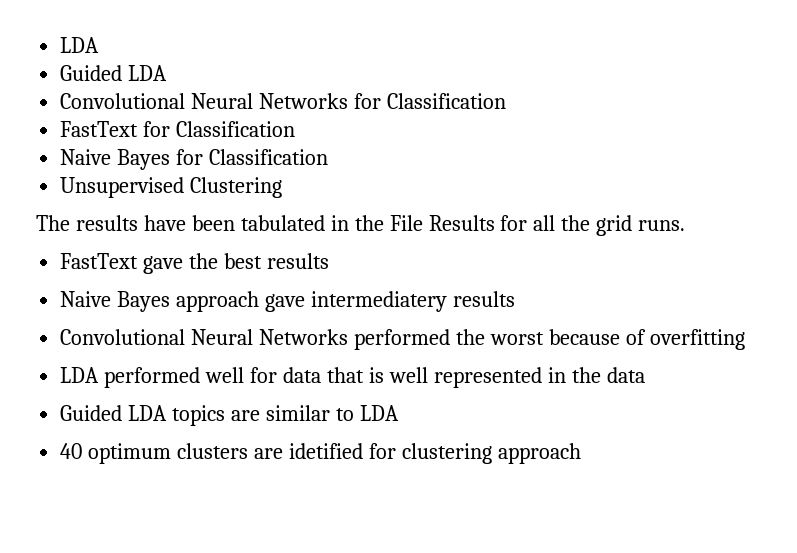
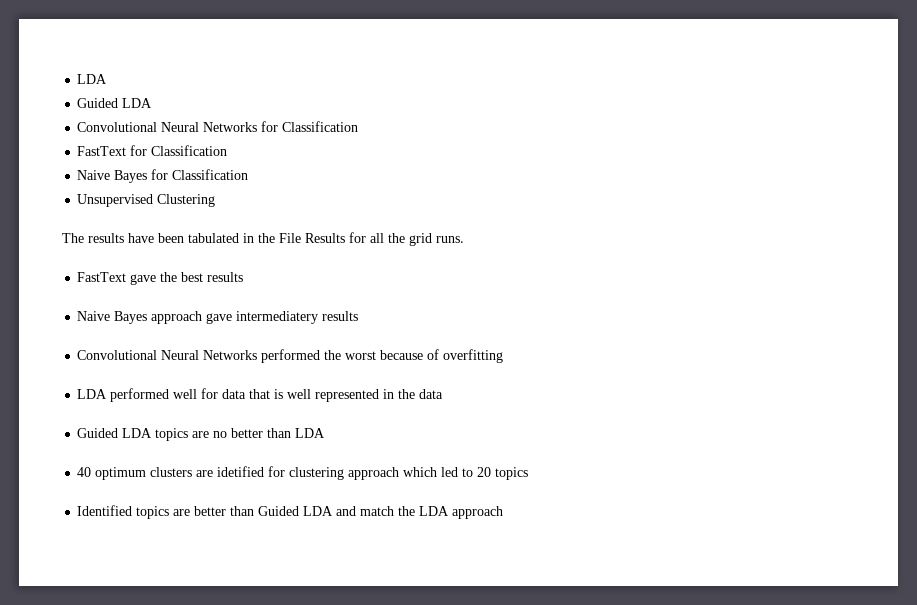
- Guided LDA topics are similar to LDA
+ Guided LDA topics are no better than LDA
- 40 optimum clusters are idetified for clustering approach
+ 40 optimum clusters are idetified for clustering approach which led to 20 topics
+ Identified topics are better than Guided LDA and match the LDA approach

